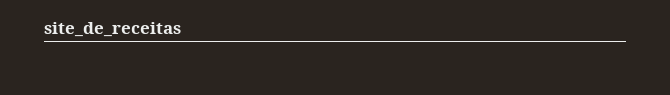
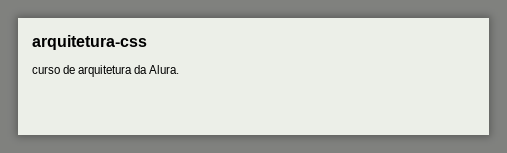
- site_de_receitas
+ arquitetura-css
+ curso de arquitetura da Alura.

